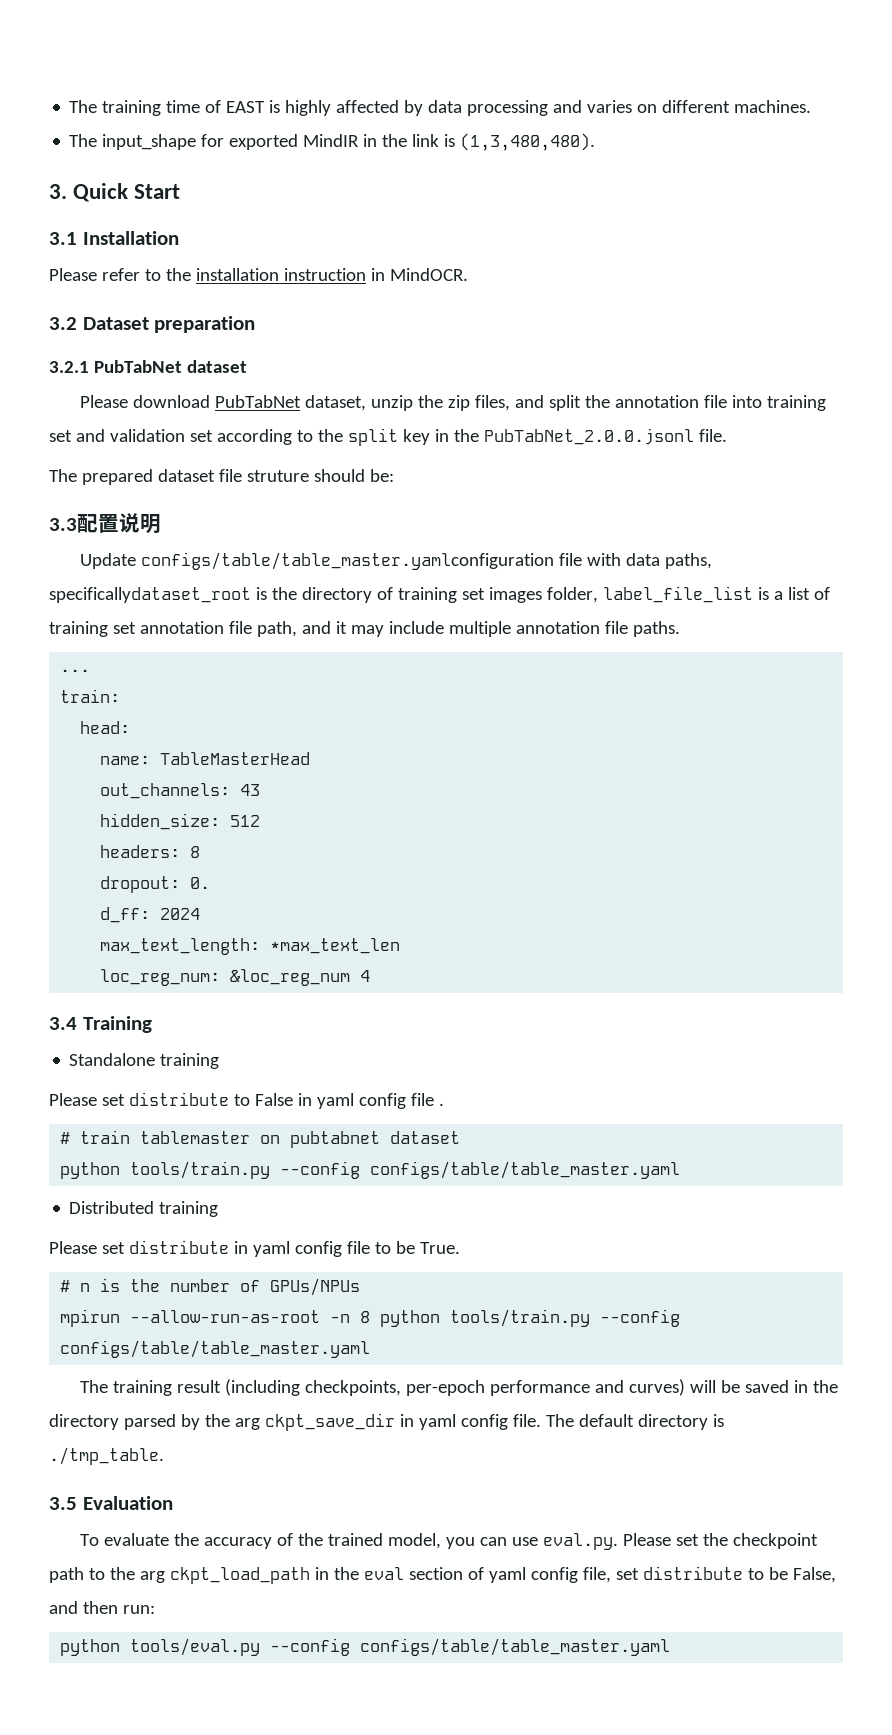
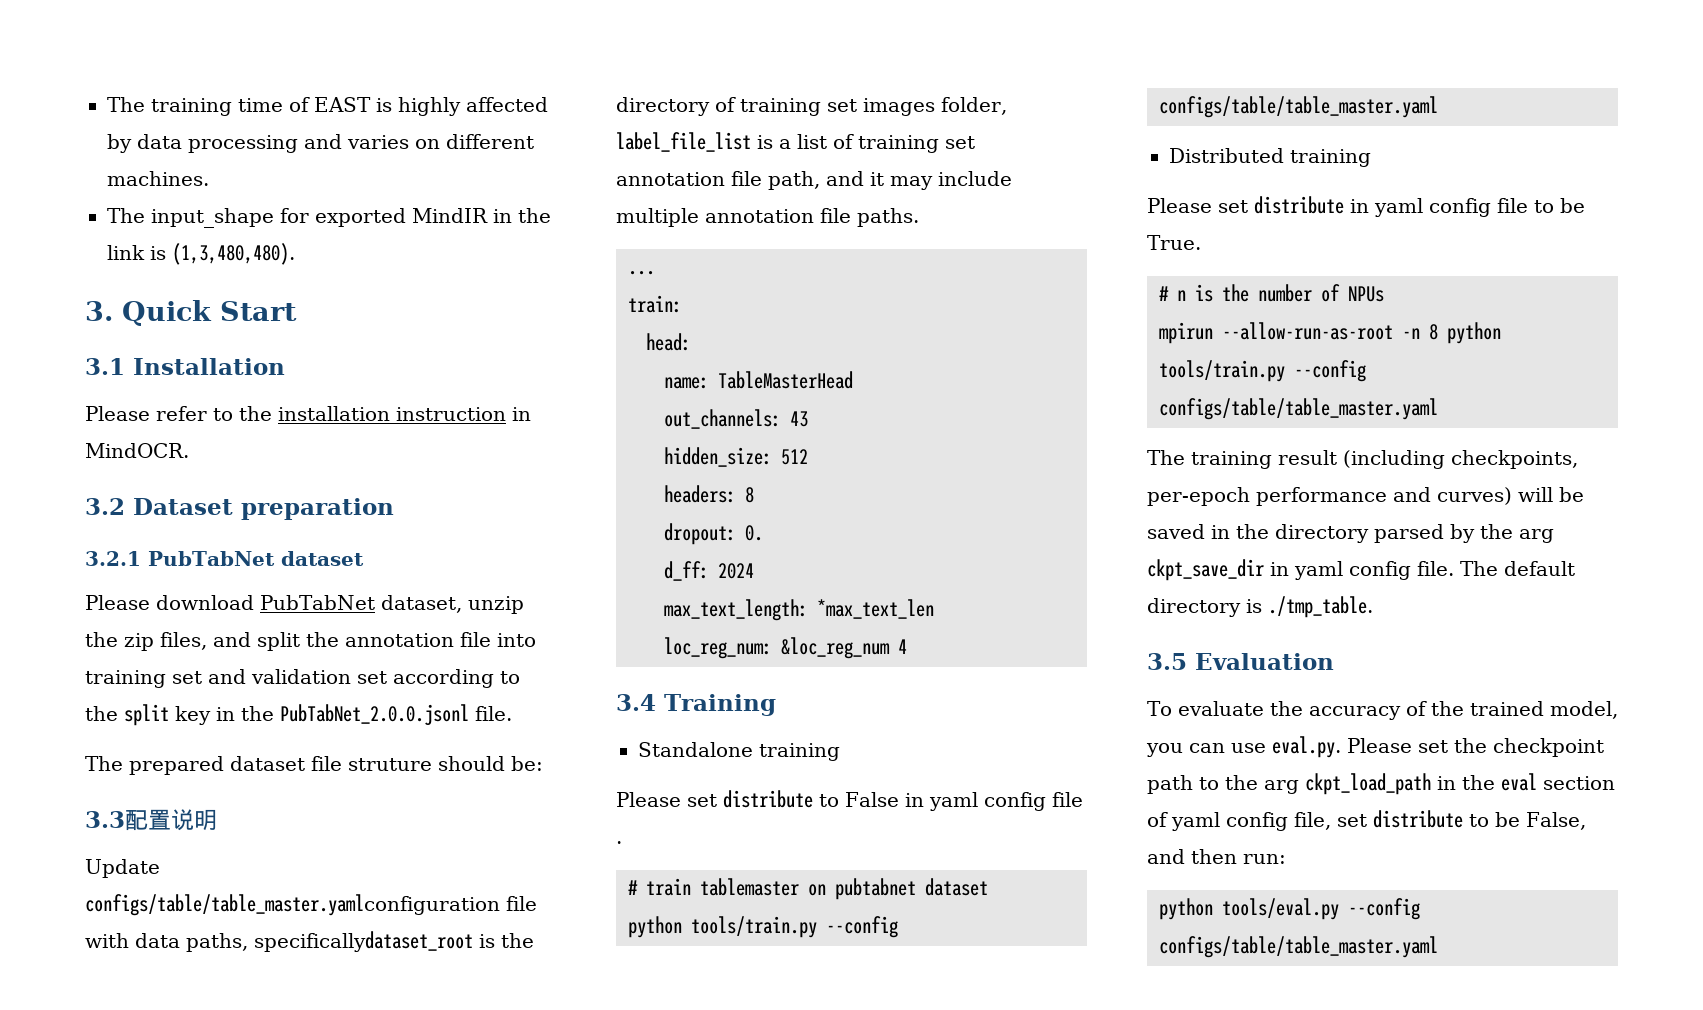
- # n is the number of GPUs/NPUs
+ # n is the number of NPUs

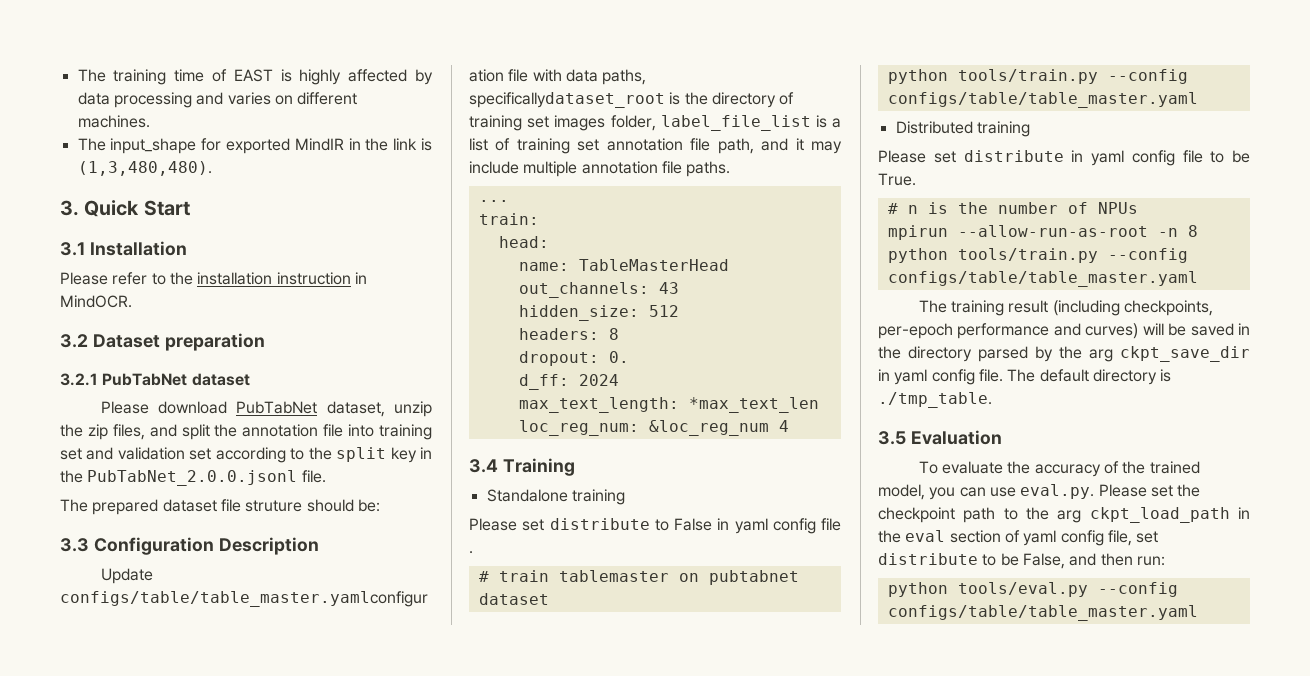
- 3.3配置说明
+ 3.3 Configuration Description

